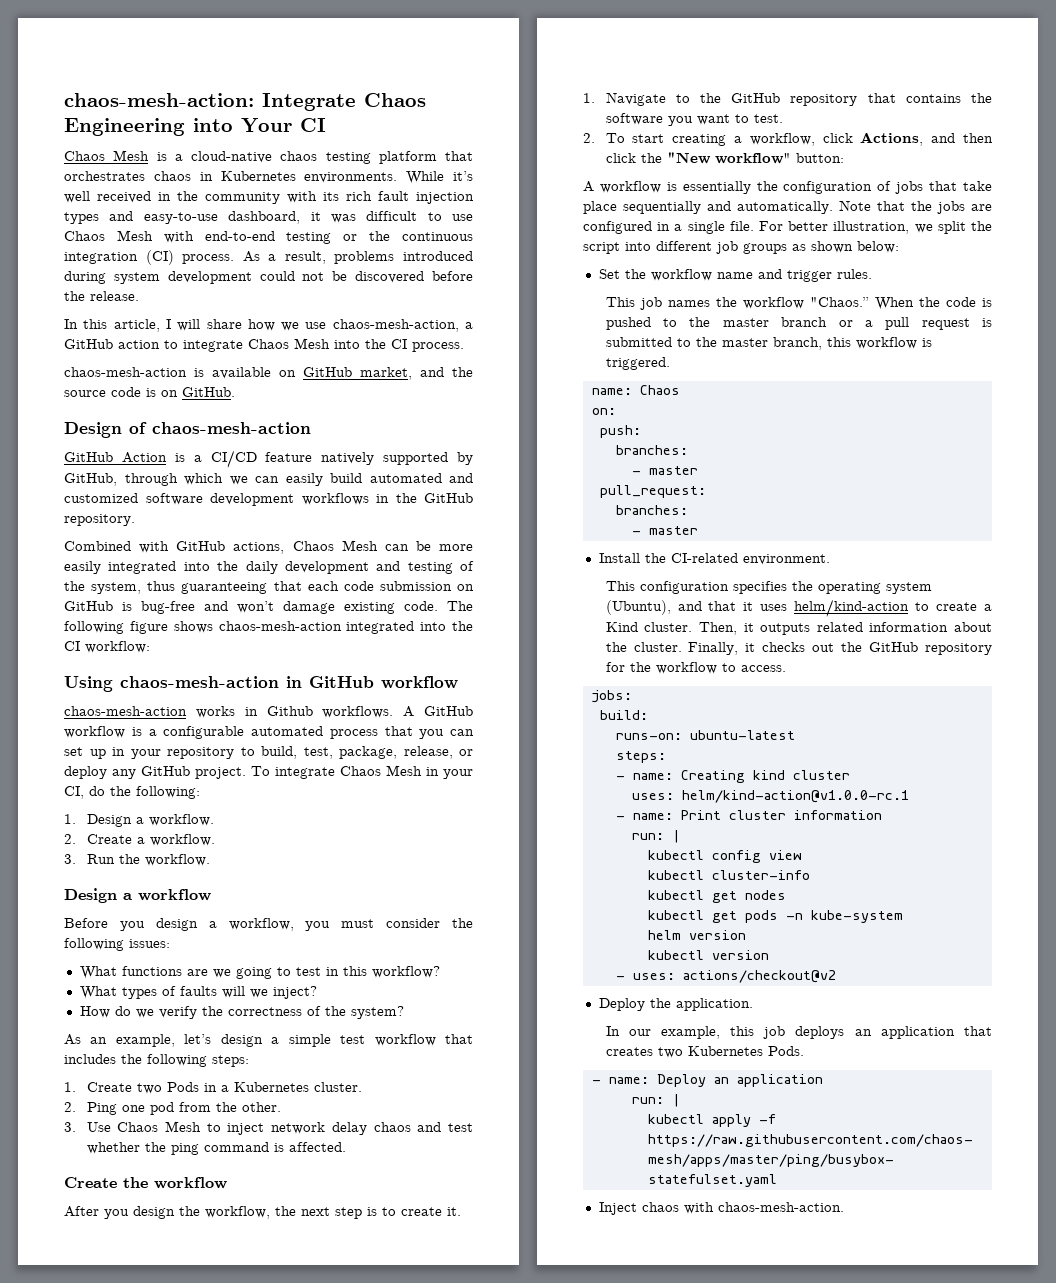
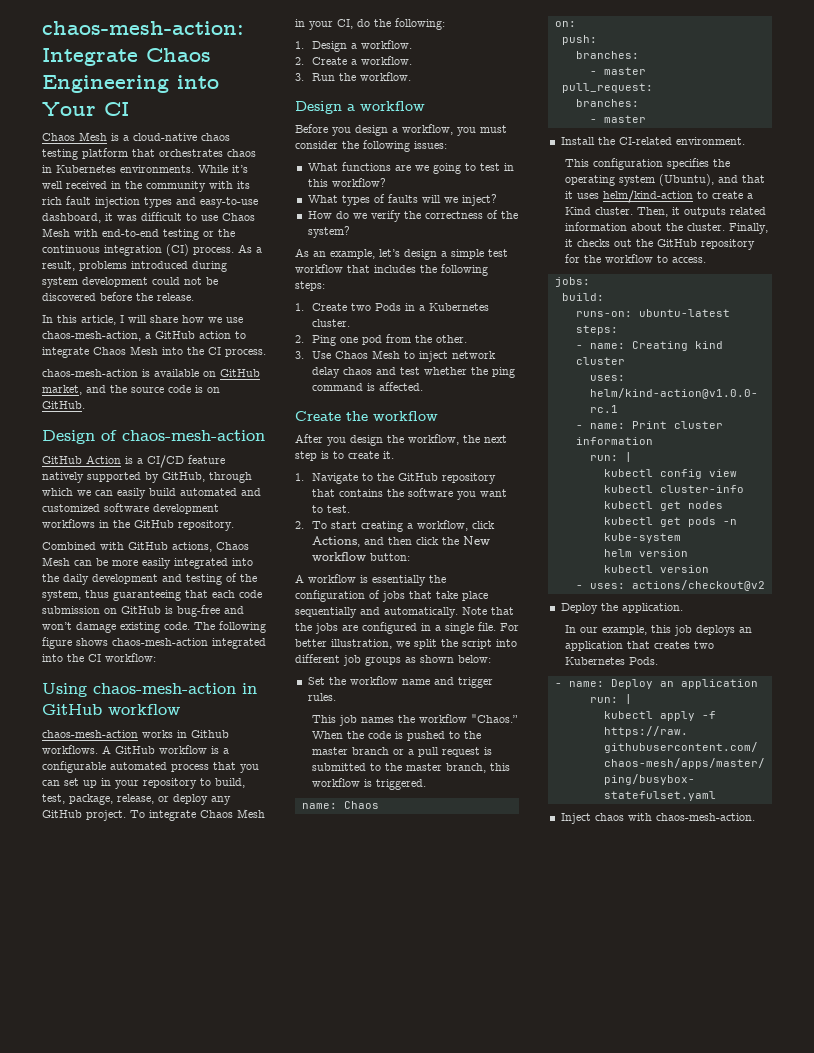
- 2. To start creating a workflow, click Actions, and then click the "New workflow" button:
+ 2. To start creating a workflow, click Actions, and then click the New workflow button:

